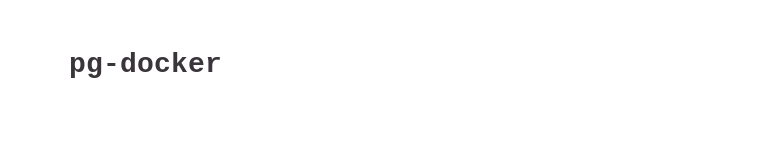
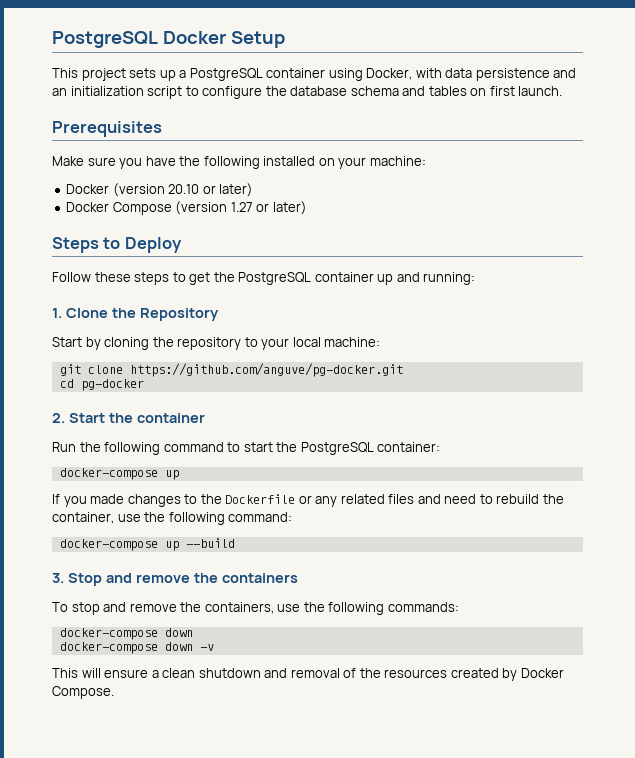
- pg-docker
+ PostgreSQL Docker Setup
+ This project sets up a PostgreSQL container using Docker, with data persistence and an initialization script to configure the database schema and tables on first launch.
+ Prerequisites
+ Make sure you have the following installed on your machine:
+ Docker (version 20.10 or later)
+ Docker Compose (version 1.27 or later)
+ Steps to Deploy
+ Follow these steps to get the PostgreSQL container up and running:
+ 1. Clone the Repository
+ Start by cloning the repository to your local machine:
+ git clone https://github.com/anguve/pg-docker.git
+ cd pg-docker
+ 2. Start the container
+ Run the following command to start the PostgreSQL container:
+ docker-compose up
+ If you made changes to the Dockerfile or any related files and need to rebuild the container, use the following command:
+ docker-compose up --build
+ 3. Stop and remove the containers
+ To stop and remove the containers, use the following commands:
+ docker-compose down
+ docker-compose down -v
+ This will ensure a clean shutdown and removal of the resources created by Docker Compose.

